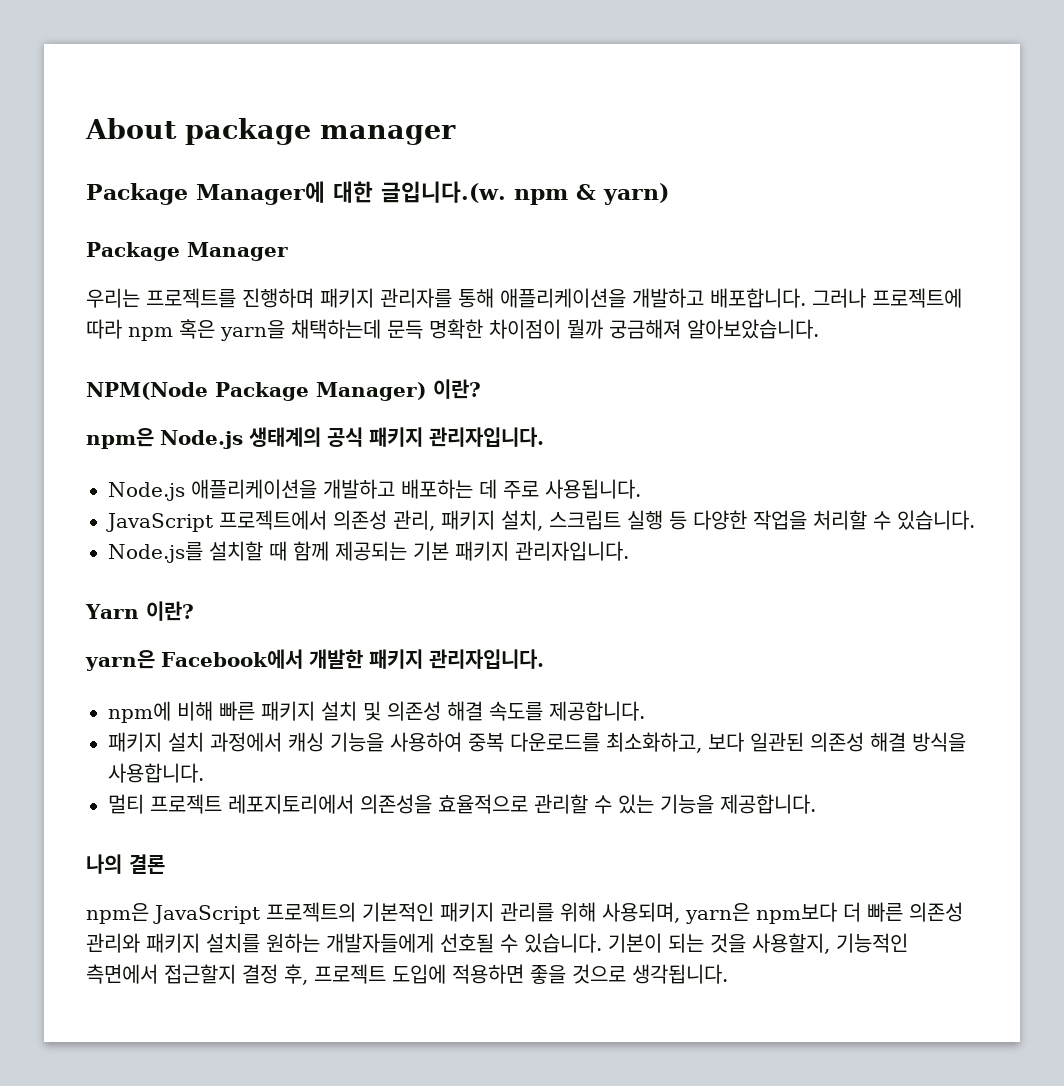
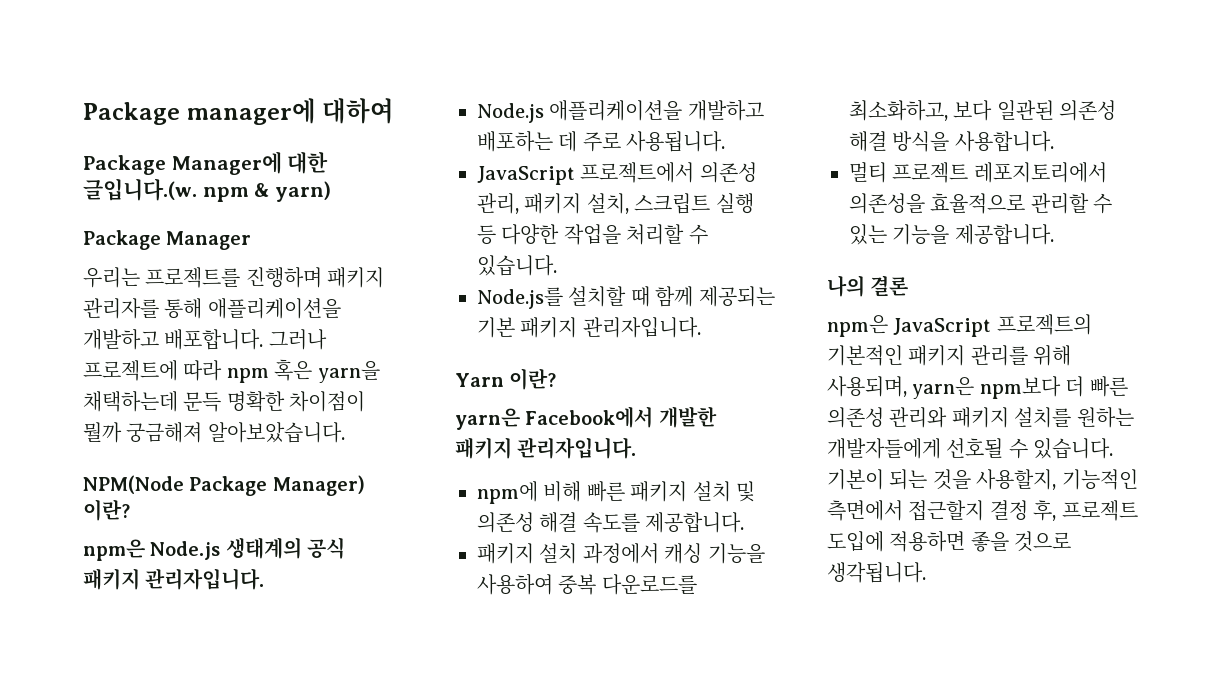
- About package manager
+ Package manager에 대하여

